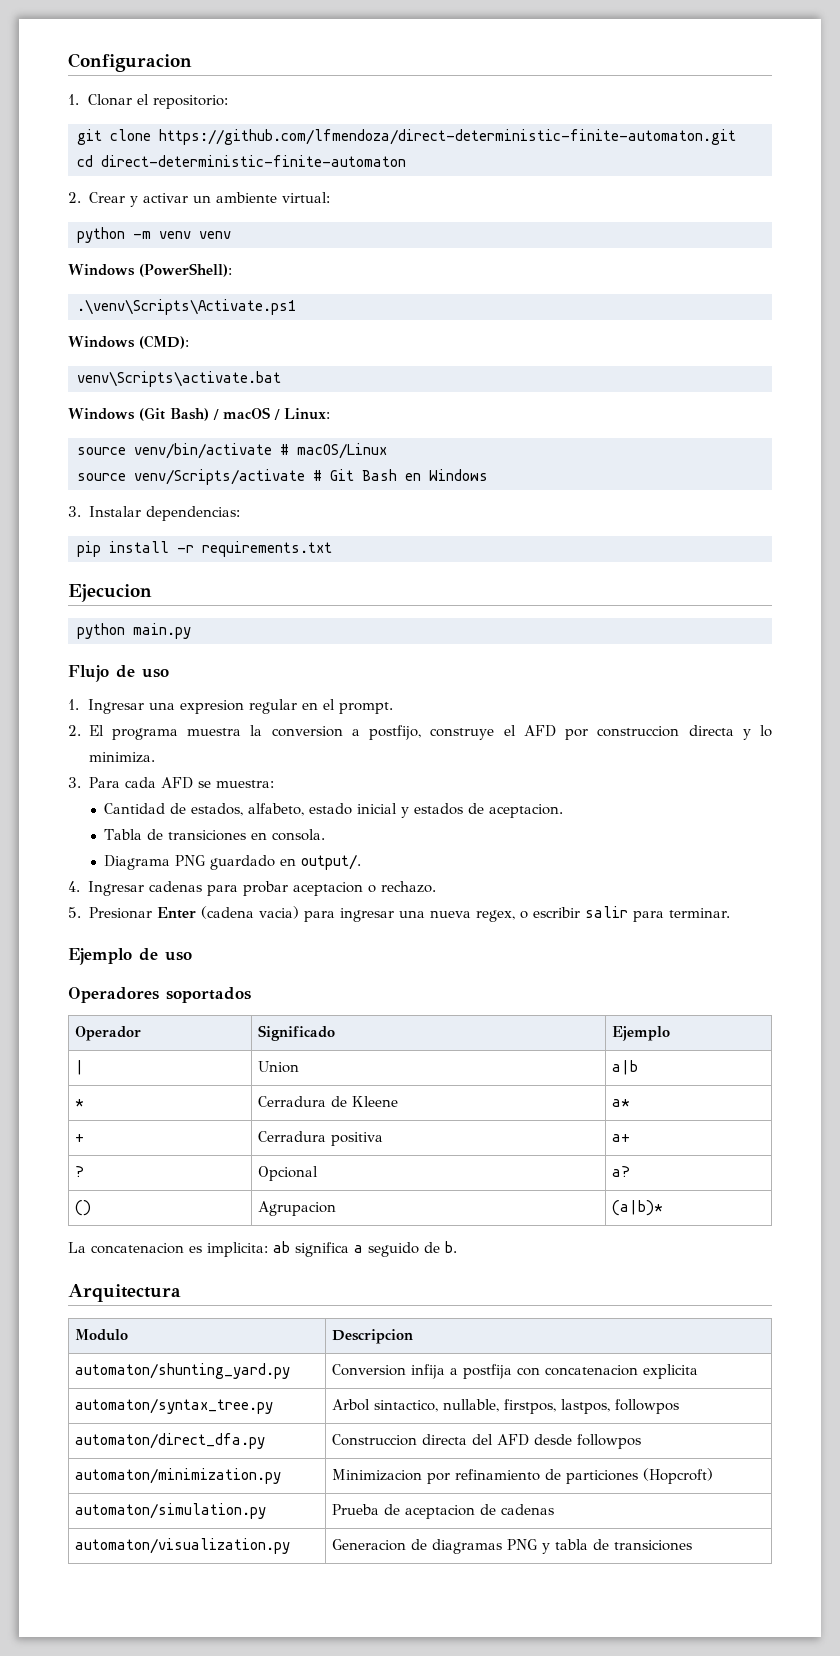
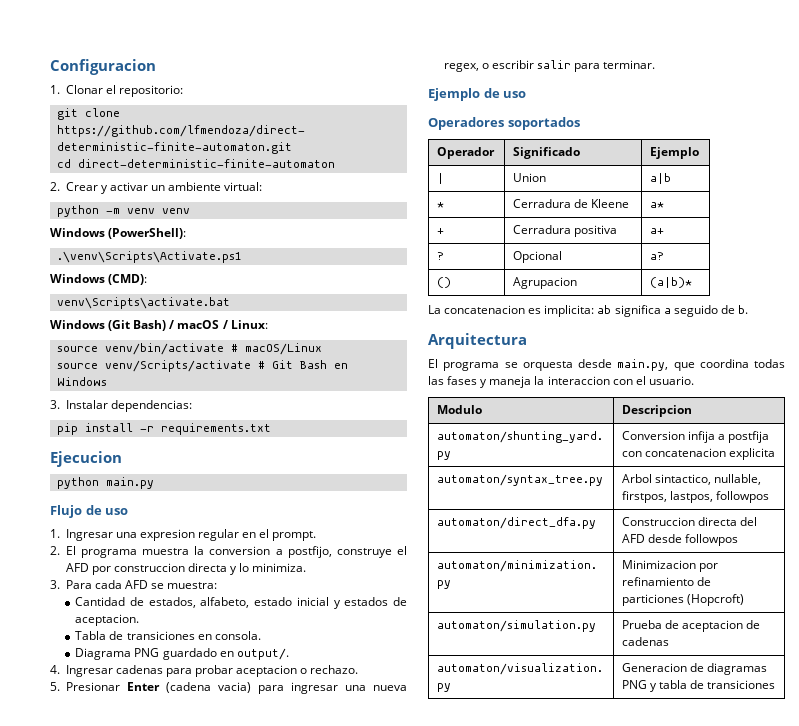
+ El programa se orquesta desde main.py, que coordina todas las fases y maneja la interaccion con el usuario.

